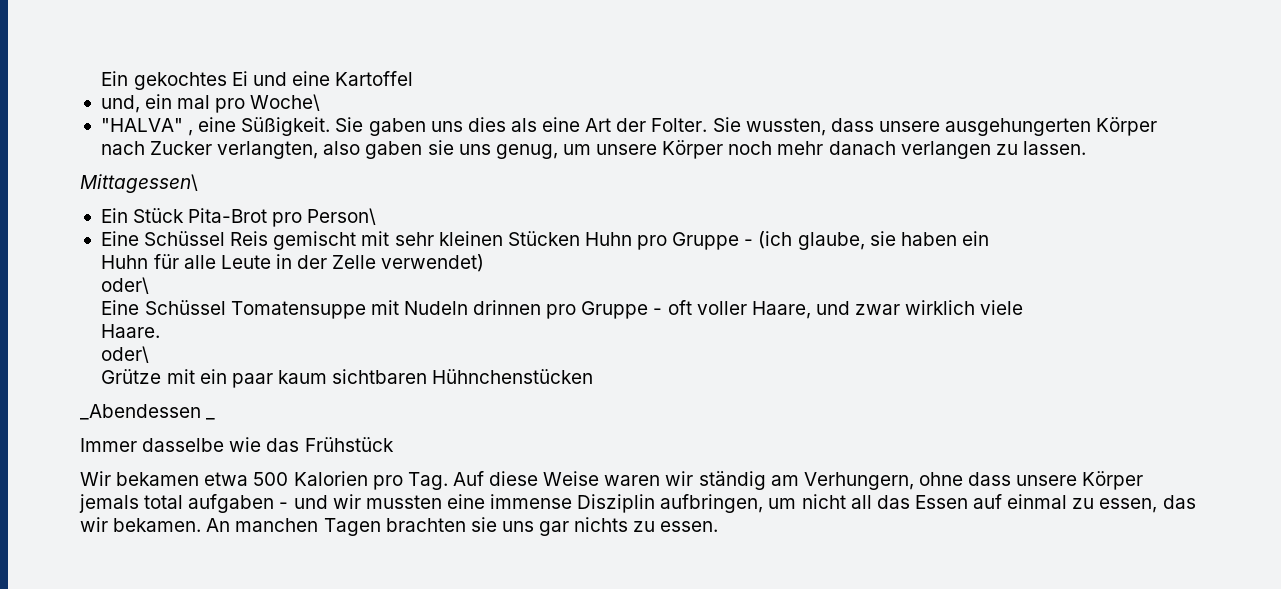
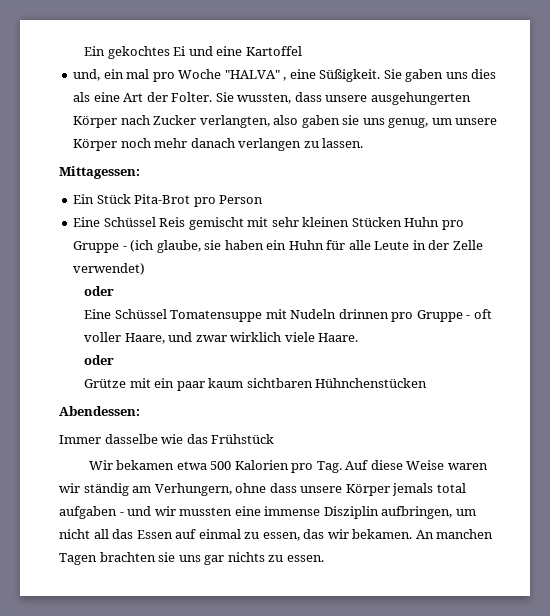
- und, ein mal pro Woche\
- "HALVA" , eine Süßigkeit.
+ und, ein mal pro Woche "HALVA" , eine Süßigkeit.
- Mittagessen\
+ Mittagessen:
- Ein Stück Pita-Brot pro Person\
+ Ein Stück Pita-Brot pro Person
- Eine Schüssel Reis gemischt mit sehr kleinen Stücken Huhn pro Gruppe - (ich glaube, sie haben ein
- Huhn für alle Leute in der Zelle verwendet)
- oder\
+ Eine Schüssel Reis gemischt mit sehr kleinen Stücken Huhn pro Gruppe - (ich glaube, sie haben ein Huhn für alle Leute in der Zelle verwendet)
+ oder
- Eine Schüssel Tomatensuppe mit Nudeln drinnen pro Gruppe - oft voller Haare, und zwar wirklich viele
- Haare.
- oder\
+ Eine Schüssel Tomatensuppe mit Nudeln drinnen pro Gruppe - oft voller Haare, und zwar wirklich viele Haare.
+ oder
- _Abendessen _
+ Abendessen:

